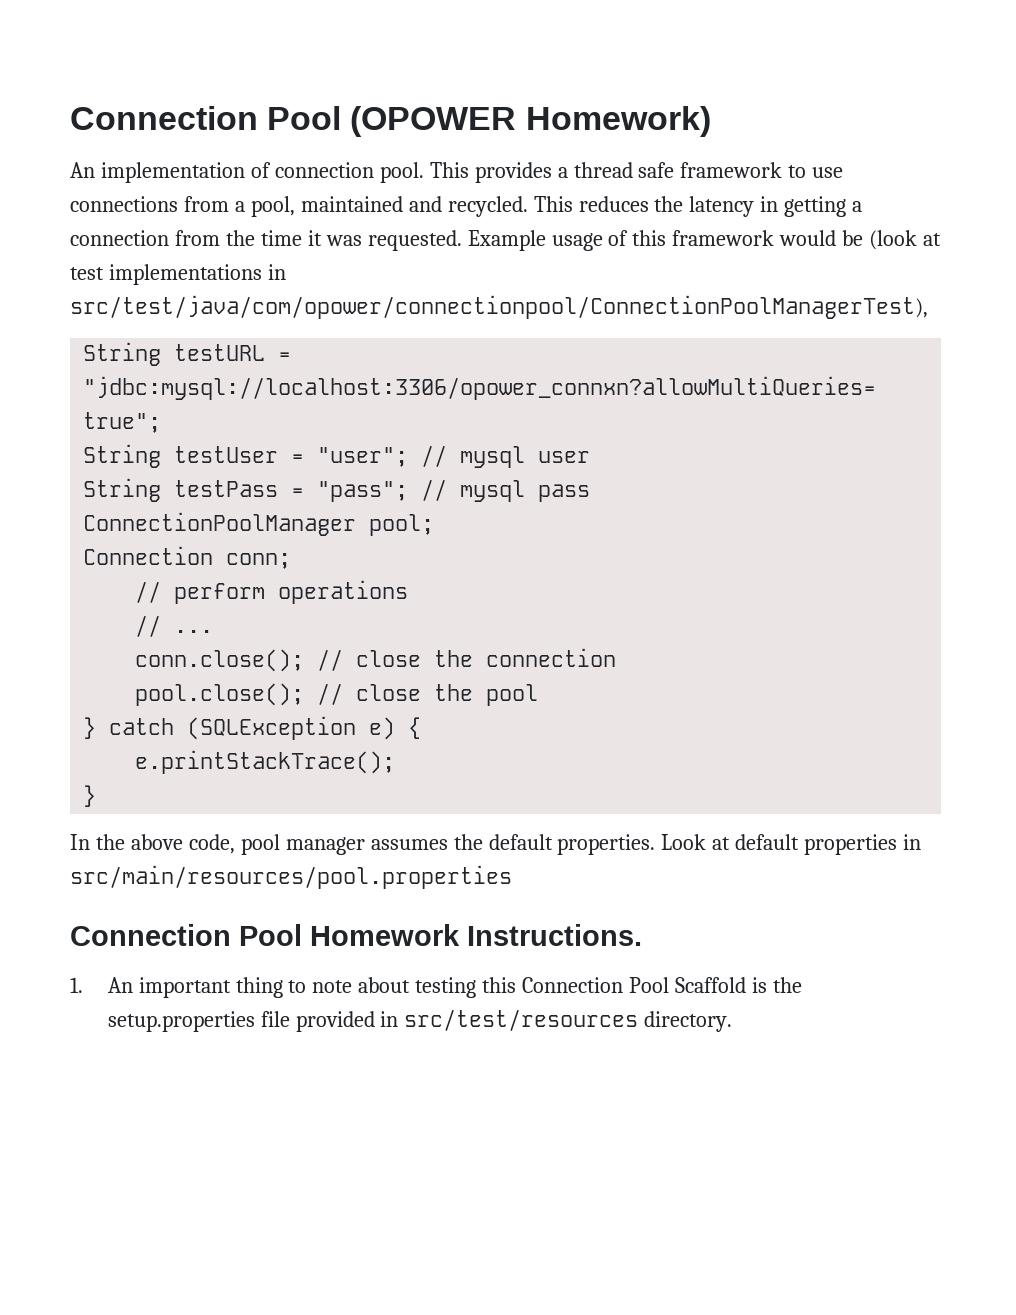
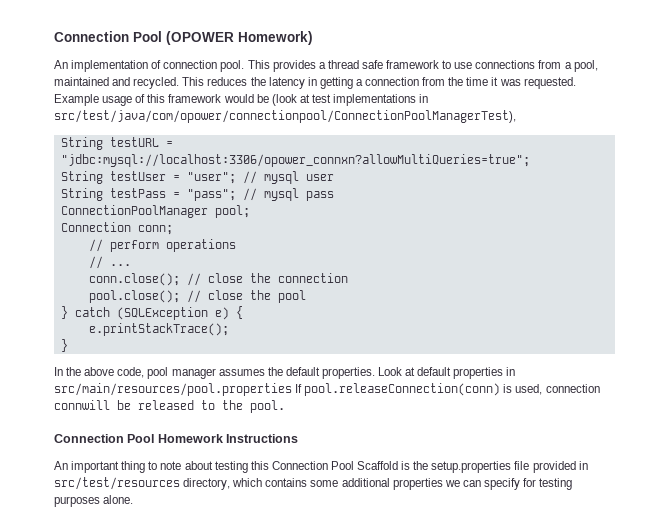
- Look at default properties in src/main/resources/pool.properties
+ Look at default properties in src/main/resources/pool.properties If pool.releaseConnection(conn) is used, connection connwill be released to the pool.
- Connection Pool Homework Instructions.
- 1. An important thing to note about testing this Connection Pool Scaffold is the setup.properties file provided in src/test/resources directory.
+ Connection Pool Homework Instructions
+ An important thing to note about testing this Connection Pool Scaffold is the setup.properties file provided in src/test/resources directory, which contains some additional properties we can specify for testing purposes alone.

